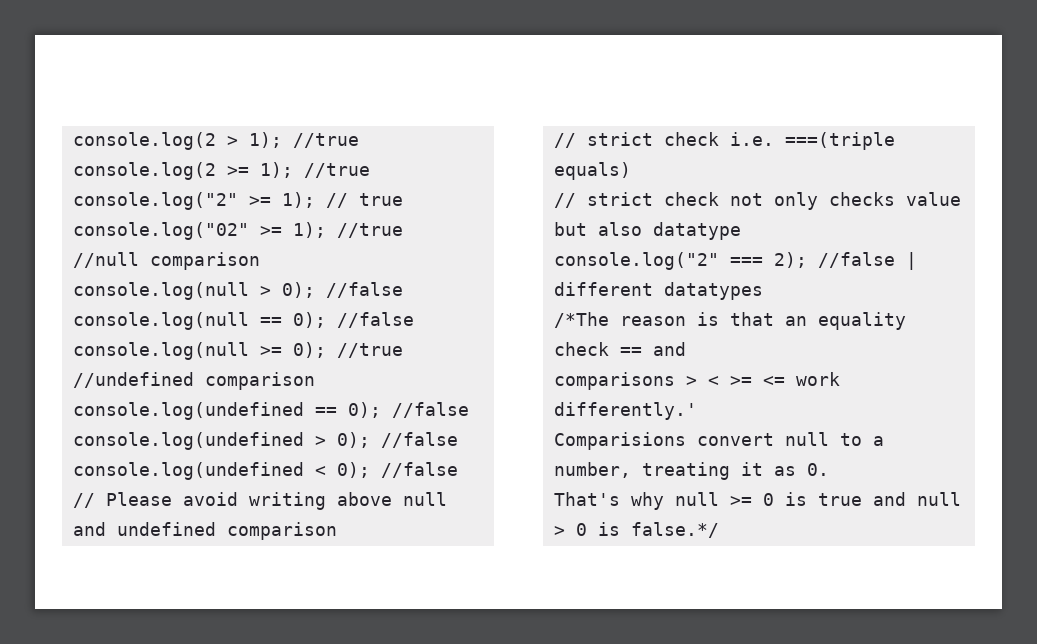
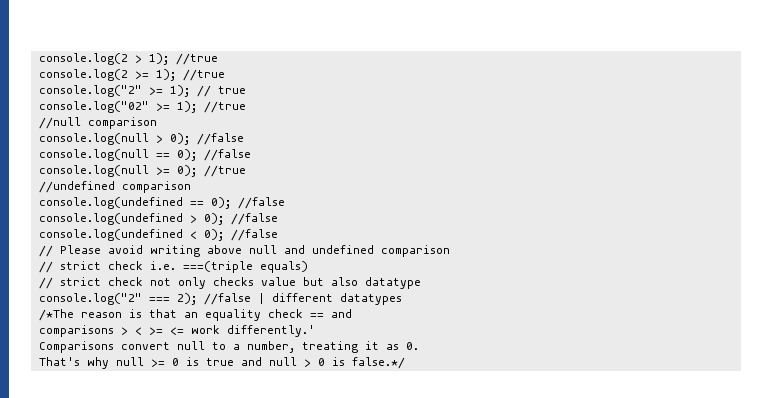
- Comparisions convert null to a number, treating it as 0.
+ Comparisons convert null to a number, treating it as 0.

